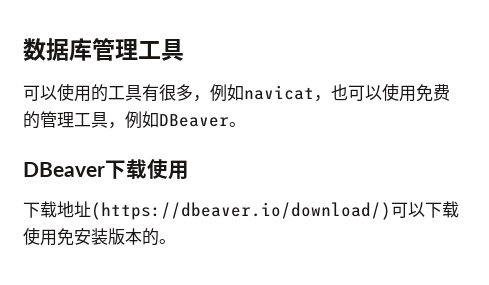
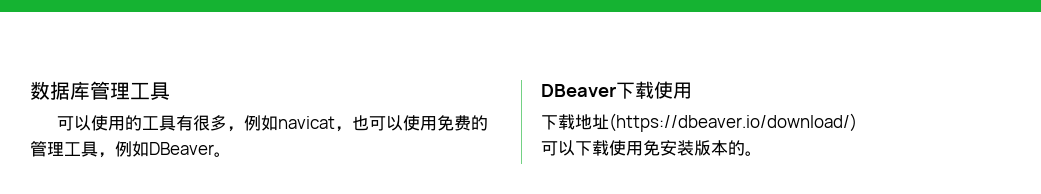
- 下载地址(https://dbeaver.io/download/)可以下载使用免安装版本的。
+ 下载地址(https://dbeaver.io/download/)
+ 可以下载使用免安装版本的。

